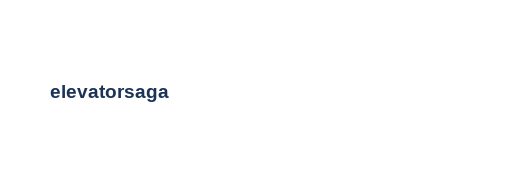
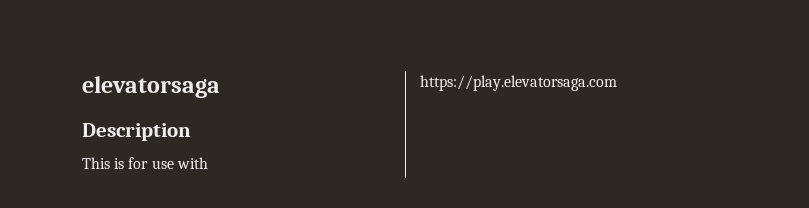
+ Description
+ This is for use with https://play.elevatorsaga.com

